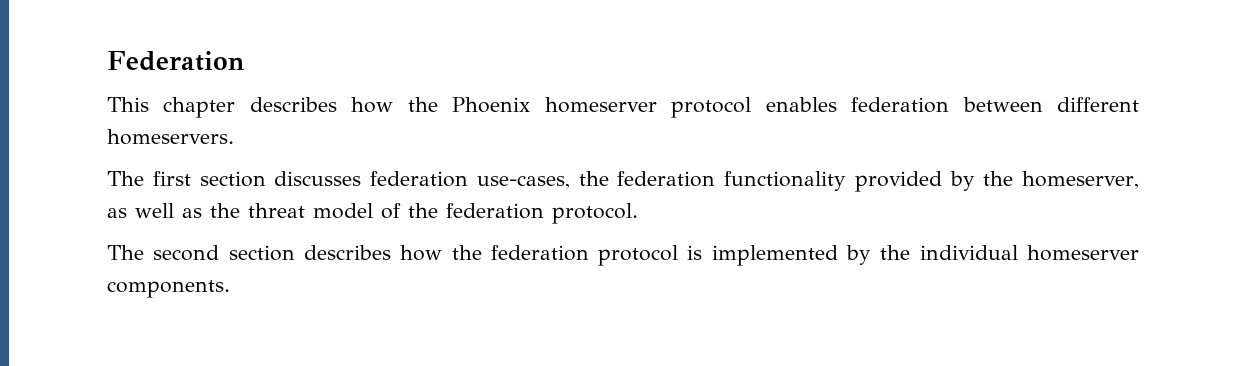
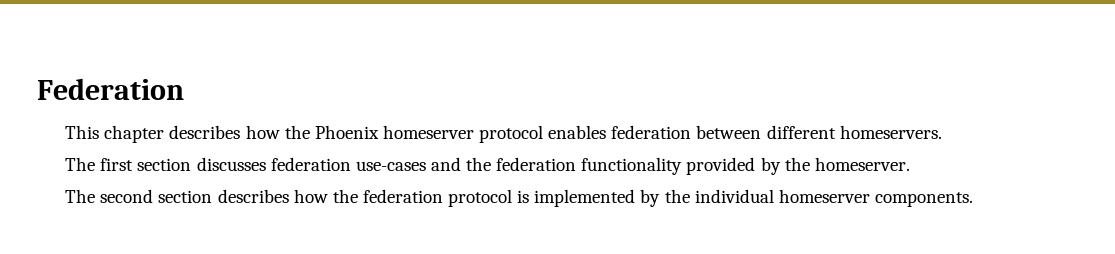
- The first section discusses federation use-cases, the federation functionality provided by the homeserver, as well as the threat model of the federation protocol.
+ The first section discusses federation use-cases and the federation functionality provided by the homeserver.

